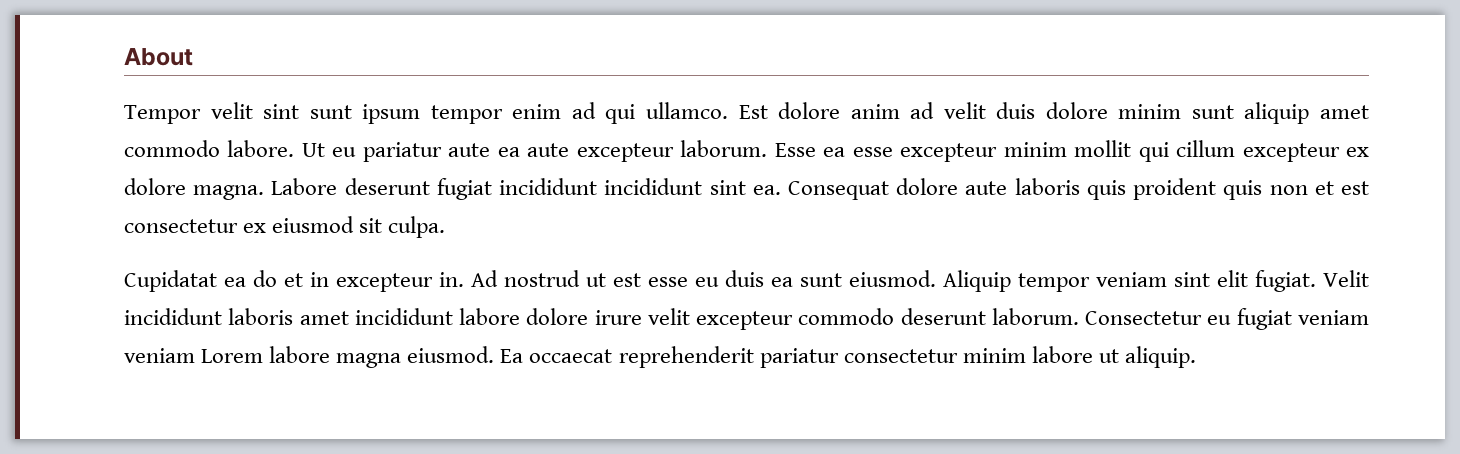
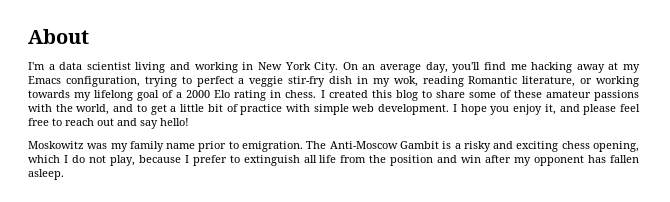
- Tempor velit sint sunt ipsum tempor enim ad qui ullamco. Est dolore anim ad velit duis dolore minim sunt aliquip amet commodo labore. Ut eu pariatur aute ea aute excepteur laborum. Esse ea esse excepteur minim mollit qui cillum excepteur ex dolore magna. Labore deserunt fugiat incididunt incididunt sint ea. Consequat dolore aute laboris quis proident quis non et est consectetur ex eiusmod sit culpa.
- Cupidatat ea do et in excepteur in. Ad nostrud ut est esse eu duis ea sunt eiusmod. Aliquip tempor veniam sint elit fugiat. Velit incididunt laboris amet incididunt labore dolore irure velit excepteur commodo deserunt laborum. Consectetur eu fugiat veniam veniam Lorem labore magna eiusmod. Ea occaecat reprehenderit pariatur consectetur minim labore ut aliquip.
+ I'm a data scientist living and working in New York City. On an average day, you'll find me hacking away at my Emacs configuration, trying to perfect a veggie stir-fry dish in my wok, reading Romantic literature, or working towards my lifelong goal of a 2000 Elo rating in chess. I created this blog to share some of these amateur passions with the world, and to get a little bit of practice with simple web development. I hope you enjoy it, and please feel free to reach out and say hello!
+ Moskowitz was my family name prior to emigration. The Anti-Moscow Gambit is a risky and exciting chess opening, which I do not play, because I prefer to extinguish all life from the position and win after my opponent has fallen asleep.

